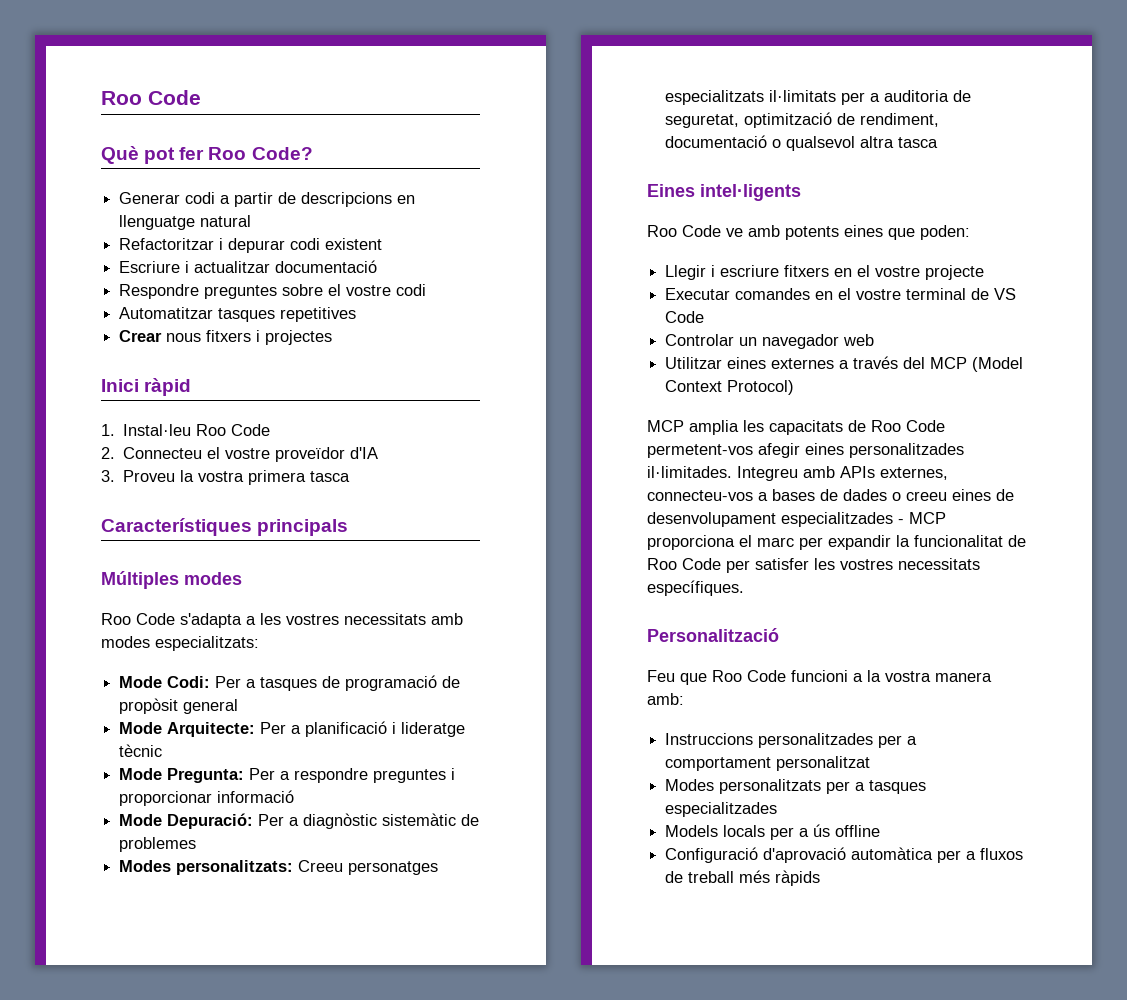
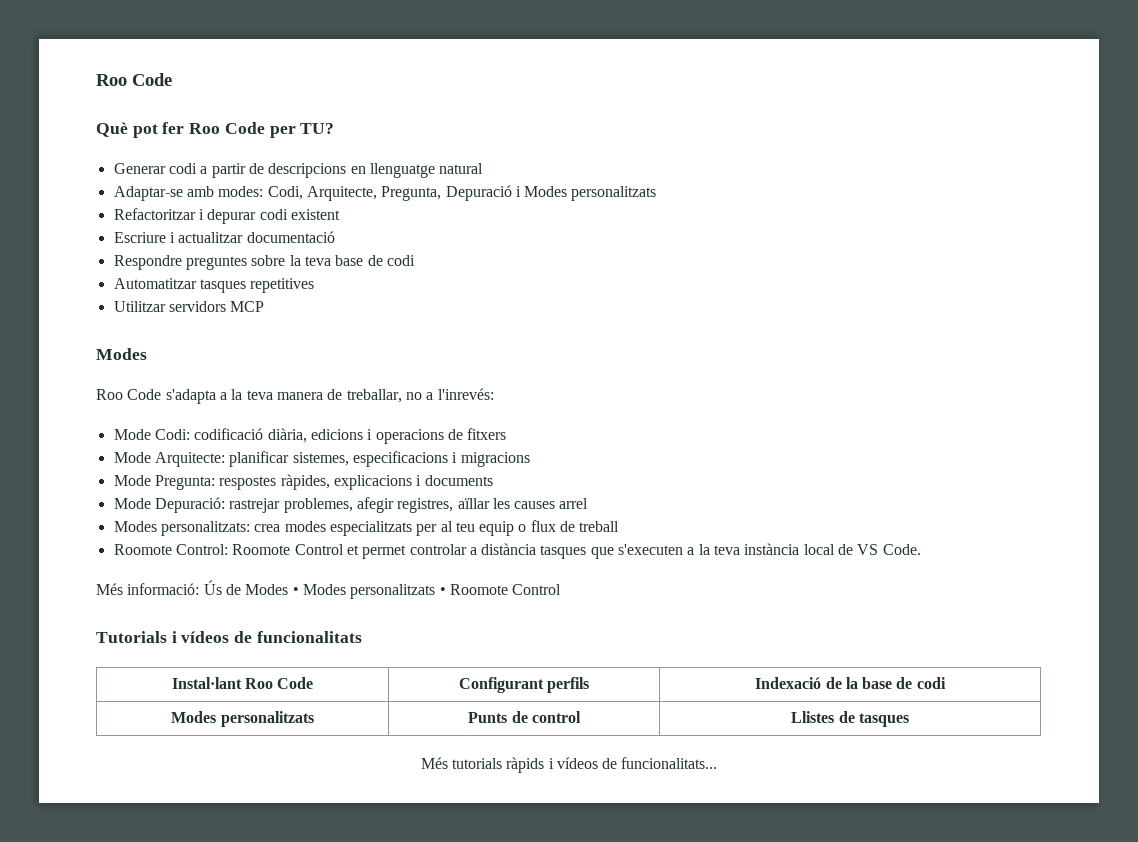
- Què pot fer Roo Code?
+ Què pot fer Roo Code per TU?
+ Adaptar-se amb modes: Codi, Arquitecte, Pregunta, Depuració i Modes personalitzats
- Respondre preguntes sobre el vostre codi
+ Respondre preguntes sobre la teva base de codi
- Crear nous fitxers i projectes
- Inici ràpid
- 1. Instal·leu Roo Code
- 2. Connecteu el vostre proveïdor d'IA
- 3. Proveu la vostra primera tasca
- Característiques principals
- Múltiples modes
- Roo Code s'adapta a les vostres necessitats amb modes especialitzats:
- Mode Codi: Per a tasques de programació de propòsit general
- Mode Arquitecte: Per a planificació i lideratge tècnic
- Mode Pregunta: Per a respondre preguntes i proporcionar informació
- Mode Depuració: Per a diagnòstic sistemàtic de problemes
- Modes personalitzats: Creeu personatges especialitzats il·limitats per a auditoria de seguretat, optimització de rendiment, documentació o qualsevol altra tasca
- Eines intel·ligents
- Roo Code ve amb potents eines que poden:
- Llegir i escriure fitxers en el vostre projecte
- Executar comandes en el vostre terminal de VS Code
- Controlar un navegador web
- Utilitzar eines externes a través del MCP (Model Context Protocol)
- MCP amplia les capacitats de Roo Code permetent-vos afegir eines personalitzades il·limitades. Integreu amb APIs externes, connecteu-vos a bases de dades o creeu eines de desenvolupament especialitzades - MCP proporciona el marc per expandir la funcionalitat de Roo Code per satisfer les vostres necessitats específiques.
- Personalització
- Feu que Roo Code funcioni a la vostra manera amb:
- Instruccions personalitzades per a comportament personalitzat
- Modes personalitzats per a tasques especialitzades
- Models locals per a ús offline
- Configuració d'aprovació automàtica per a fluxos de treball més ràpids
+ Utilitzar servidors MCP
+ Modes
+ Roo Code s'adapta a la teva manera de treballar, no a l'inrevés:
+ Mode Codi: codificació diària, edicions i operacions de fitxers
+ Mode Arquitecte: planificar sistemes, especificacions i migracions
+ Mode Pregunta: respostes ràpides, explicacions i documents
+ Mode Depuració: rastrejar problemes, afegir registres, aïllar les causes arrel
+ Modes personalitzats: crea modes especialitzats per al teu equip o flux de treball
+ Roomote Control: Roomote Control et permet controlar a distància tasques que s'executen a la teva instància local de VS Code.
+ Més informació: Ús de Modes • Modes personalitzats • Roomote Control
+ Tutorials i vídeos de funcionalitats
+ Instal·lant Roo Code | Configurant perfils | Indexació de la base de codi
+ Modes personalitzats | Punts de control | Llistes de tasques
+ Més tutorials ràpids i vídeos de funcionalitats...

